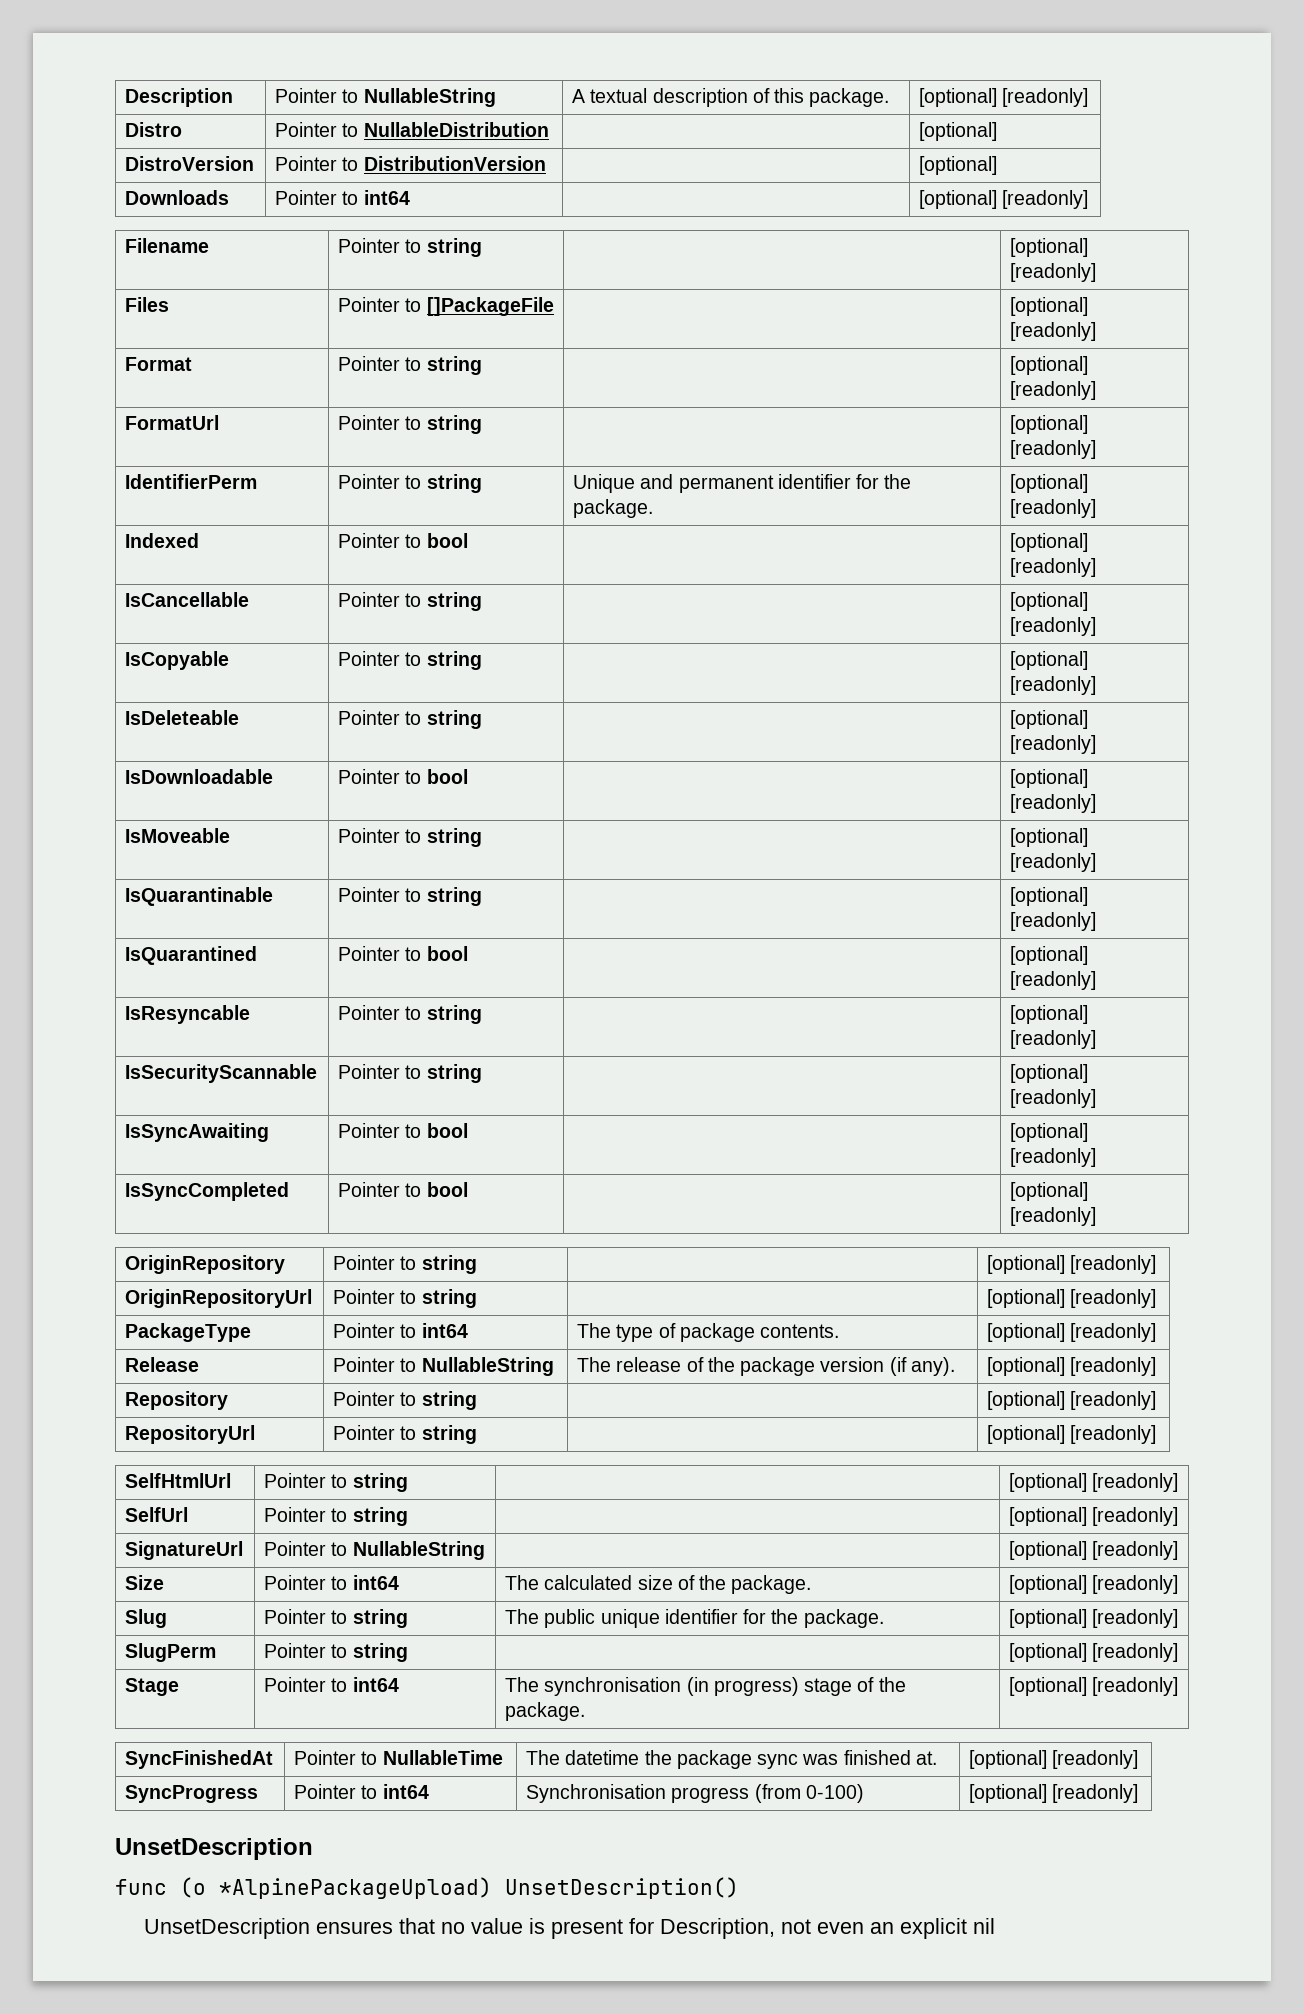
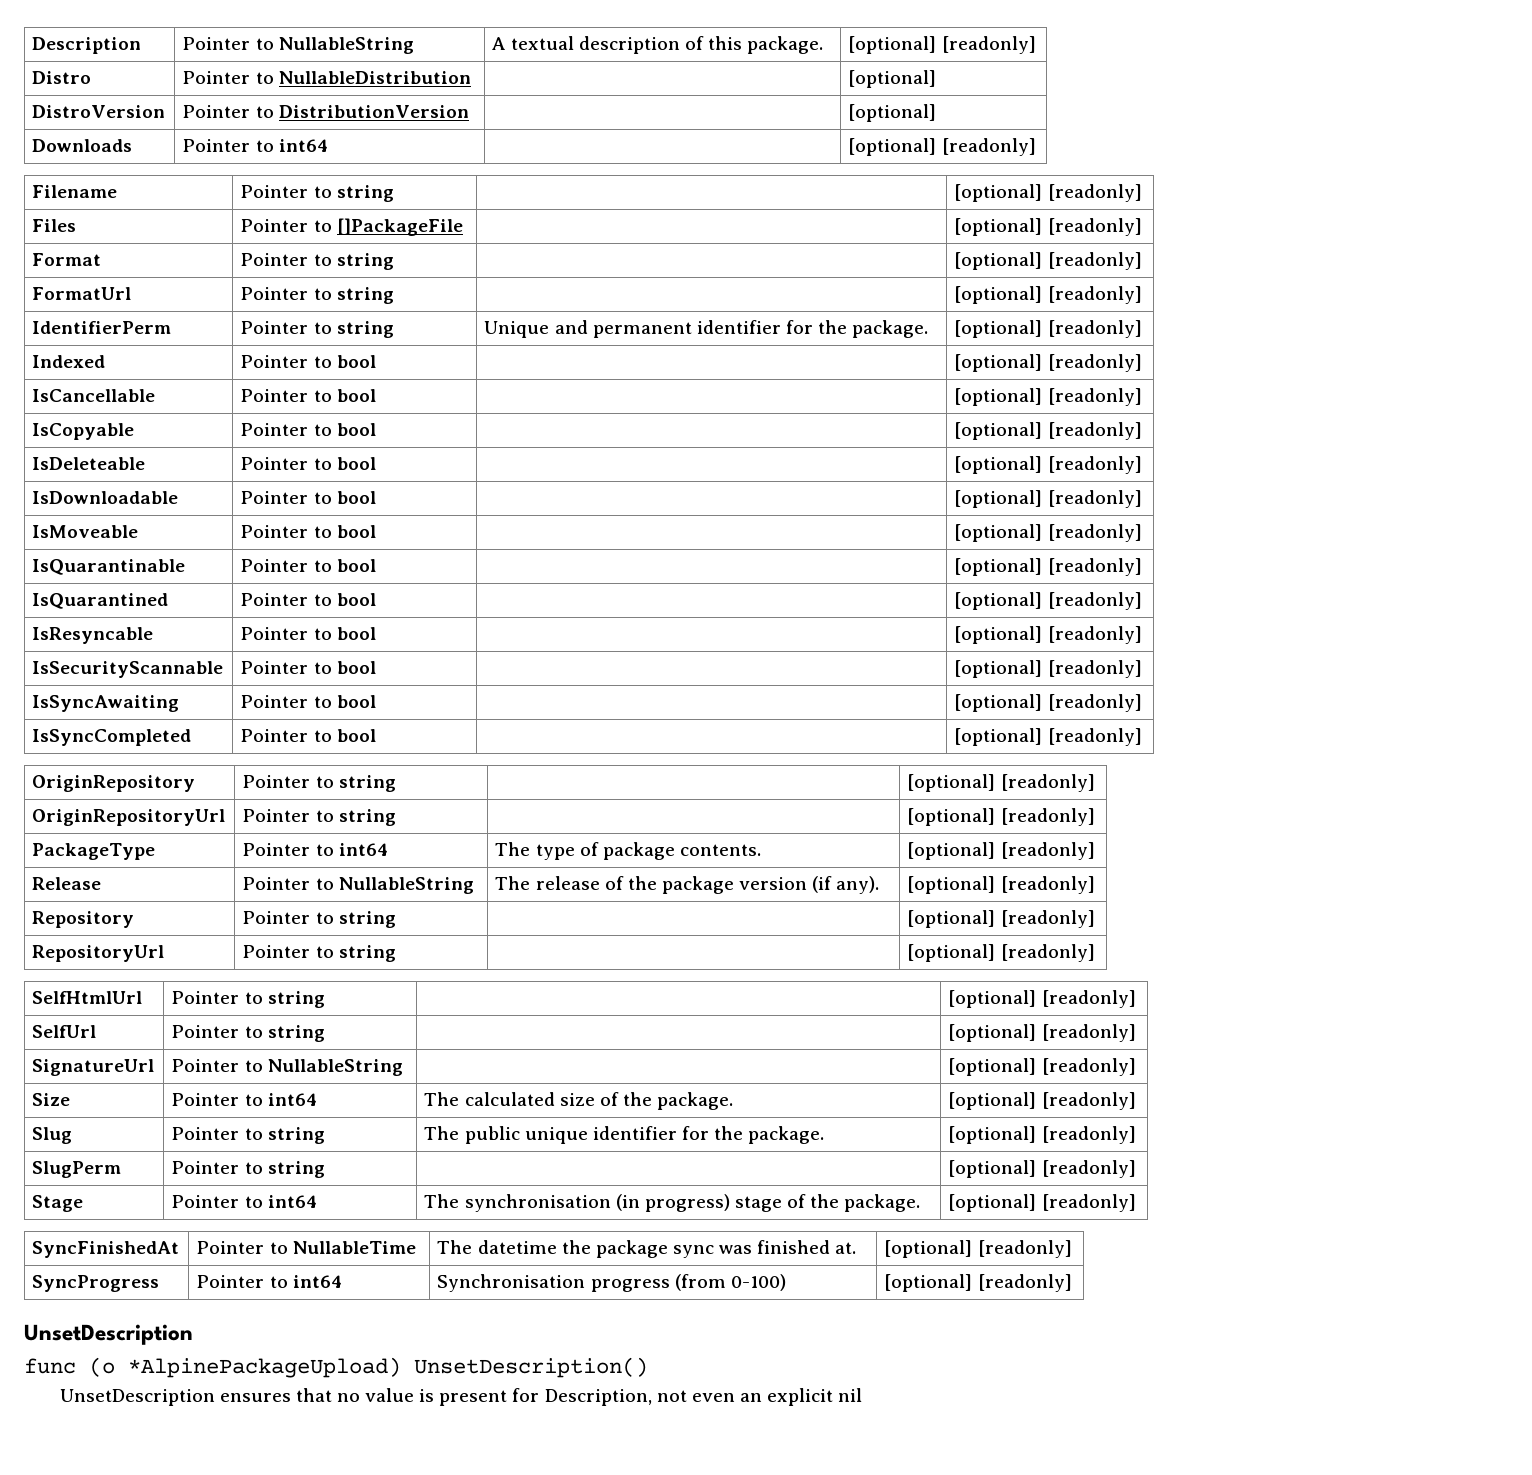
- IsCancellable | Pointer to string | | [optional] [readonly]
+ IsCancellable | Pointer to bool | | [optional] [readonly]
- IsCopyable | Pointer to string | | [optional] [readonly]
+ IsCopyable | Pointer to bool | | [optional] [readonly]
- IsDeleteable | Pointer to string | | [optional] [readonly]
+ IsDeleteable | Pointer to bool | | [optional] [readonly]
- IsMoveable | Pointer to string | | [optional] [readonly]
+ IsMoveable | Pointer to bool | | [optional] [readonly]
- IsQuarantinable | Pointer to string | | [optional] [readonly]
+ IsQuarantinable | Pointer to bool | | [optional] [readonly]
- IsResyncable | Pointer to string | | [optional] [readonly]
+ IsResyncable | Pointer to bool | | [optional] [readonly]
- IsSecurityScannable | Pointer to string | | [optional] [readonly]
+ IsSecurityScannable | Pointer to bool | | [optional] [readonly]

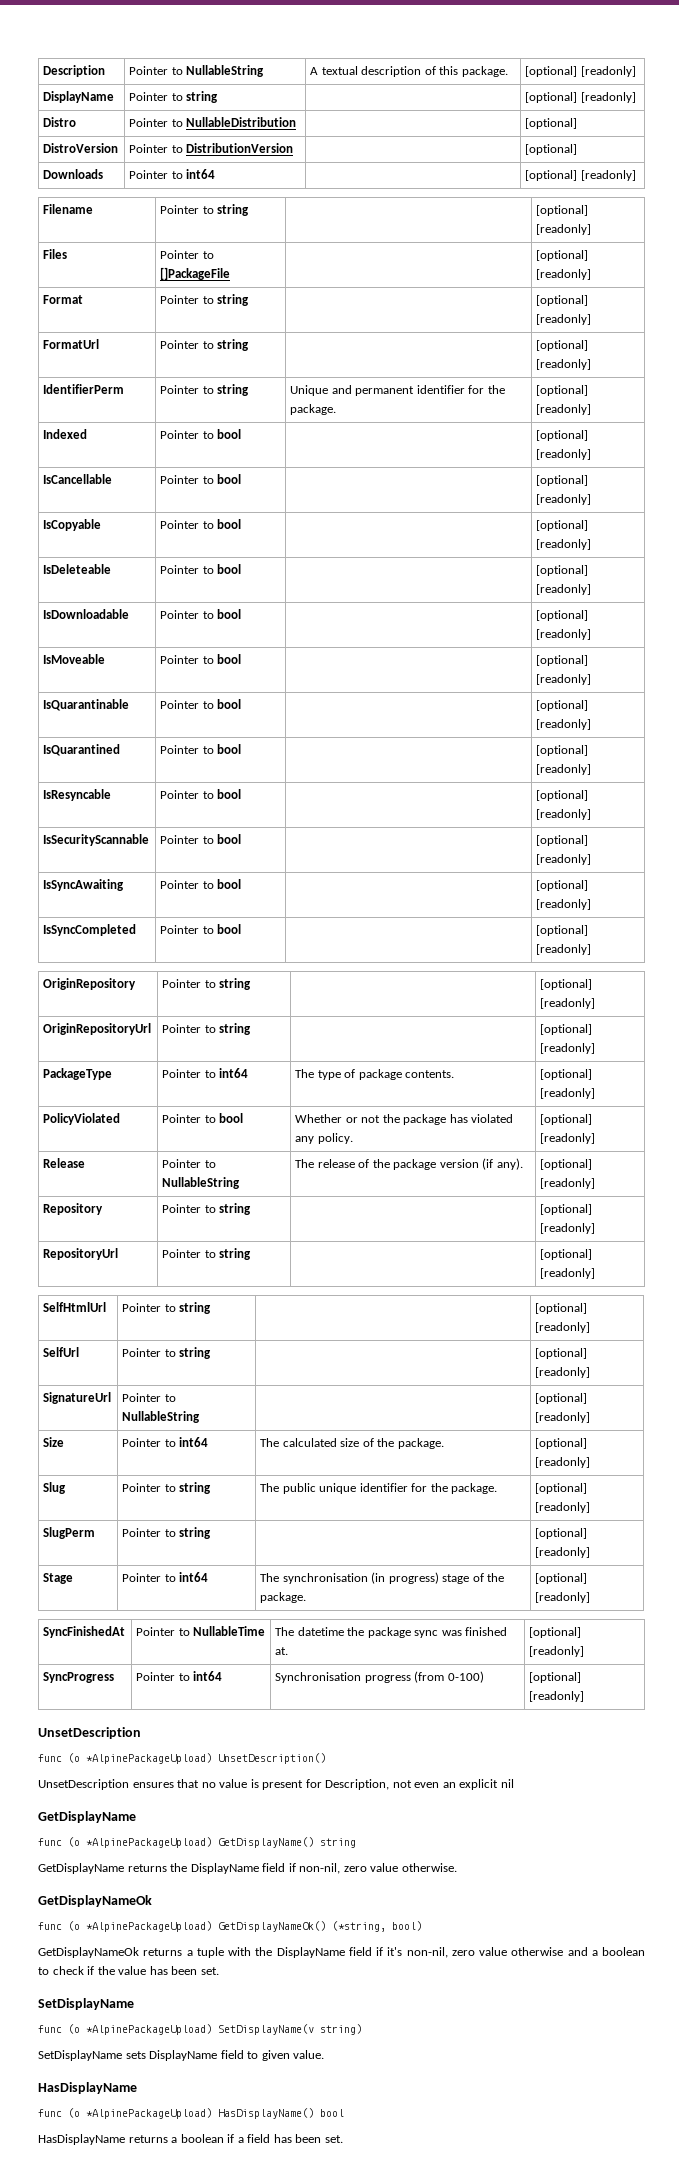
+ DisplayName | Pointer to string | | [optional] [readonly]
+ PolicyViolated | Pointer to bool | Whether or not the package has violated any policy. | [optional] [readonly]
  UnsetDescription ensures that no value is present for Description, not even an explicit nil
+ GetDisplayName
+ func (o *AlpinePackageUpload) GetDisplayName() string
+ GetDisplayName returns the DisplayName field if non-nil, zero value otherwise.
+ GetDisplayNameOk
+ func (o *AlpinePackageUpload) GetDisplayNameOk() (*string, bool)
+ GetDisplayNameOk returns a tuple with the DisplayName field if it's non-nil, zero value otherwise and a boolean to check if the value has been set.
+ SetDisplayName
+ func (o *AlpinePackageUpload) SetDisplayName(v string)
+ SetDisplayName sets DisplayName field to given value.
+ HasDisplayName
+ func (o *AlpinePackageUpload) HasDisplayName() bool
+ HasDisplayName returns a boolean if a field has been set.

